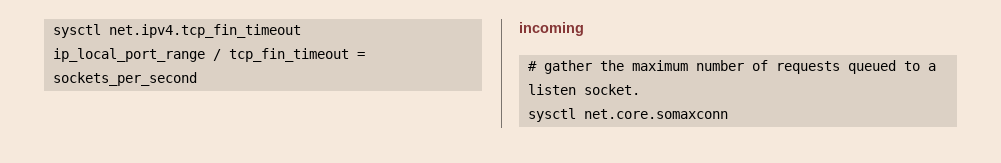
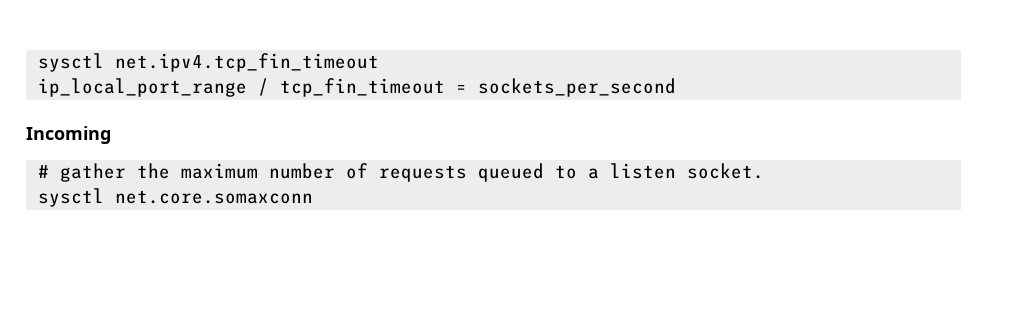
- incoming
+ Incoming

